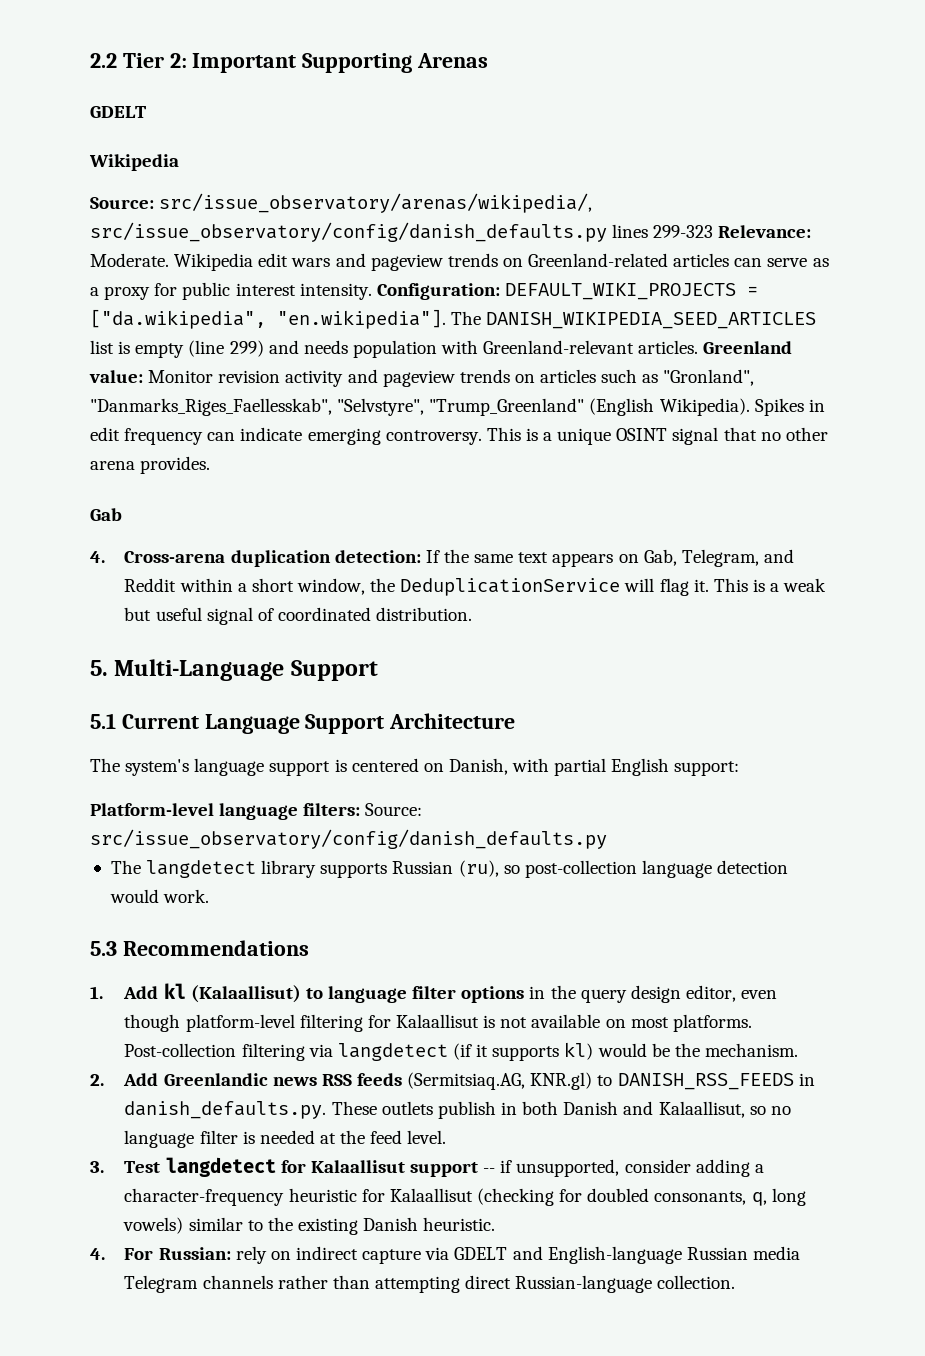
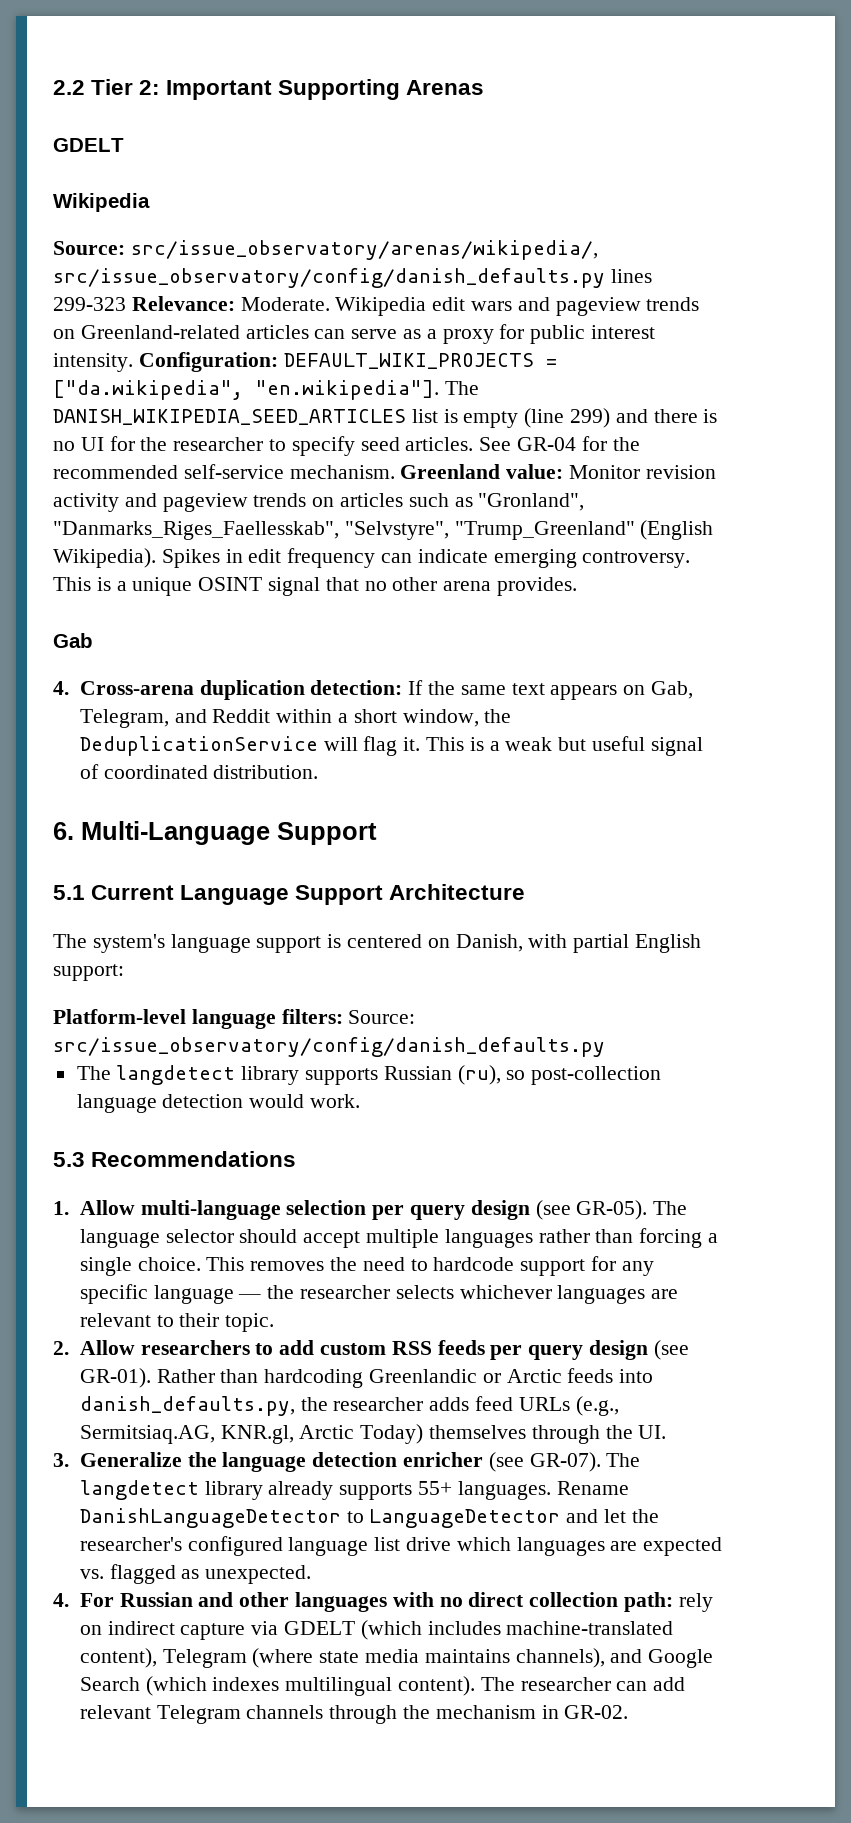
- Configuration: DEFAULT_WIKI_PROJECTS = ["da.wikipedia", "en.wikipedia"]. The DANISH_WIKIPEDIA_SEED_ARTICLES list is empty (line 299) and needs population with Greenland-relevant articles.
+ Configuration: DEFAULT_WIKI_PROJECTS = ["da.wikipedia", "en.wikipedia"]. The DANISH_WIKIPEDIA_SEED_ARTICLES list is empty (line 299) and there is no UI for the researcher to specify seed articles. See GR-04 for the recommended self-service mechanism.
- 5. Multi-Language Support
+ 6. Multi-Language Support
- 1. Add kl (Kalaallisut) to language filter options in the query design editor, even though platform-level filtering for Kalaallisut is not available on most platforms. Post-collection filtering via langdetect (if it supports kl) would be the mechanism.
- 2. Add Greenlandic news RSS feeds (Sermitsiaq.AG, KNR.gl) to DANISH_RSS_FEEDS in danish_defaults.py. These outlets publish in both Danish and Kalaallisut, so no language filter is needed at the feed level.
- 3. Test langdetect for Kalaallisut support -- if unsupported, consider adding a character-frequency heuristic for Kalaallisut (checking for doubled consonants, q, long vowels) similar to the existing Danish heuristic.
- 4. For Russian: rely on indirect capture via GDELT and English-language Russian media Telegram channels rather than attempting direct Russian-language collection.
+ 1. Allow multi-language selection per query design (see GR-05). The language selector should accept multiple languages rather than forcing a single choice. This removes the need to hardcode support for any specific language — the researcher selects whichever languages are relevant to their topic.
+ 2. Allow researchers to add custom RSS feeds per query design (see GR-01). Rather than hardcoding Greenlandic or Arctic feeds into danish_defaults.py, the researcher adds feed URLs (e.g., Sermitsiaq.AG, KNR.gl, Arctic Today) themselves through the UI.
+ 3. Generalize the language detection enricher (see GR-07). The langdetect library already supports 55+ languages. Rename DanishLanguageDetector to LanguageDetector and let the researcher's configured language list drive which languages are expected vs. flagged as unexpected.
+ 4. For Russian and other languages with no direct collection path: rely on indirect capture via GDELT (which includes machine-translated content), Telegram (where state media maintains channels), and Google Search (which indexes multilingual content). The researcher can add relevant Telegram channels through the mechanism in GR-02.

